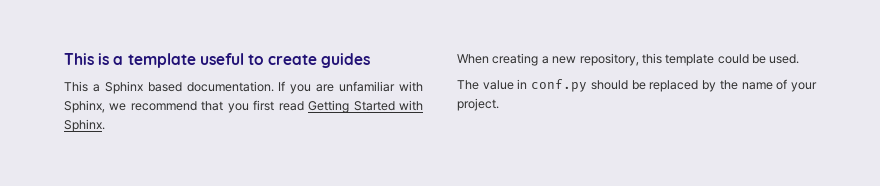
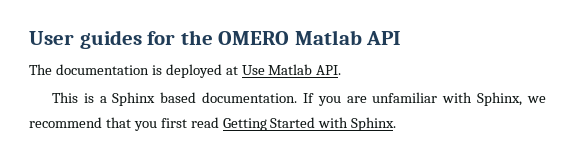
- This is a template useful to create guides
- This a Sphinx based documentation.
+ User guides for the OMERO Matlab API
+ The documentation is deployed at Use Matlab API.
+ This is a Sphinx based documentation.
- When creating a new repository, this template could be used.
- The value in conf.py should be replaced by the name of your project.

